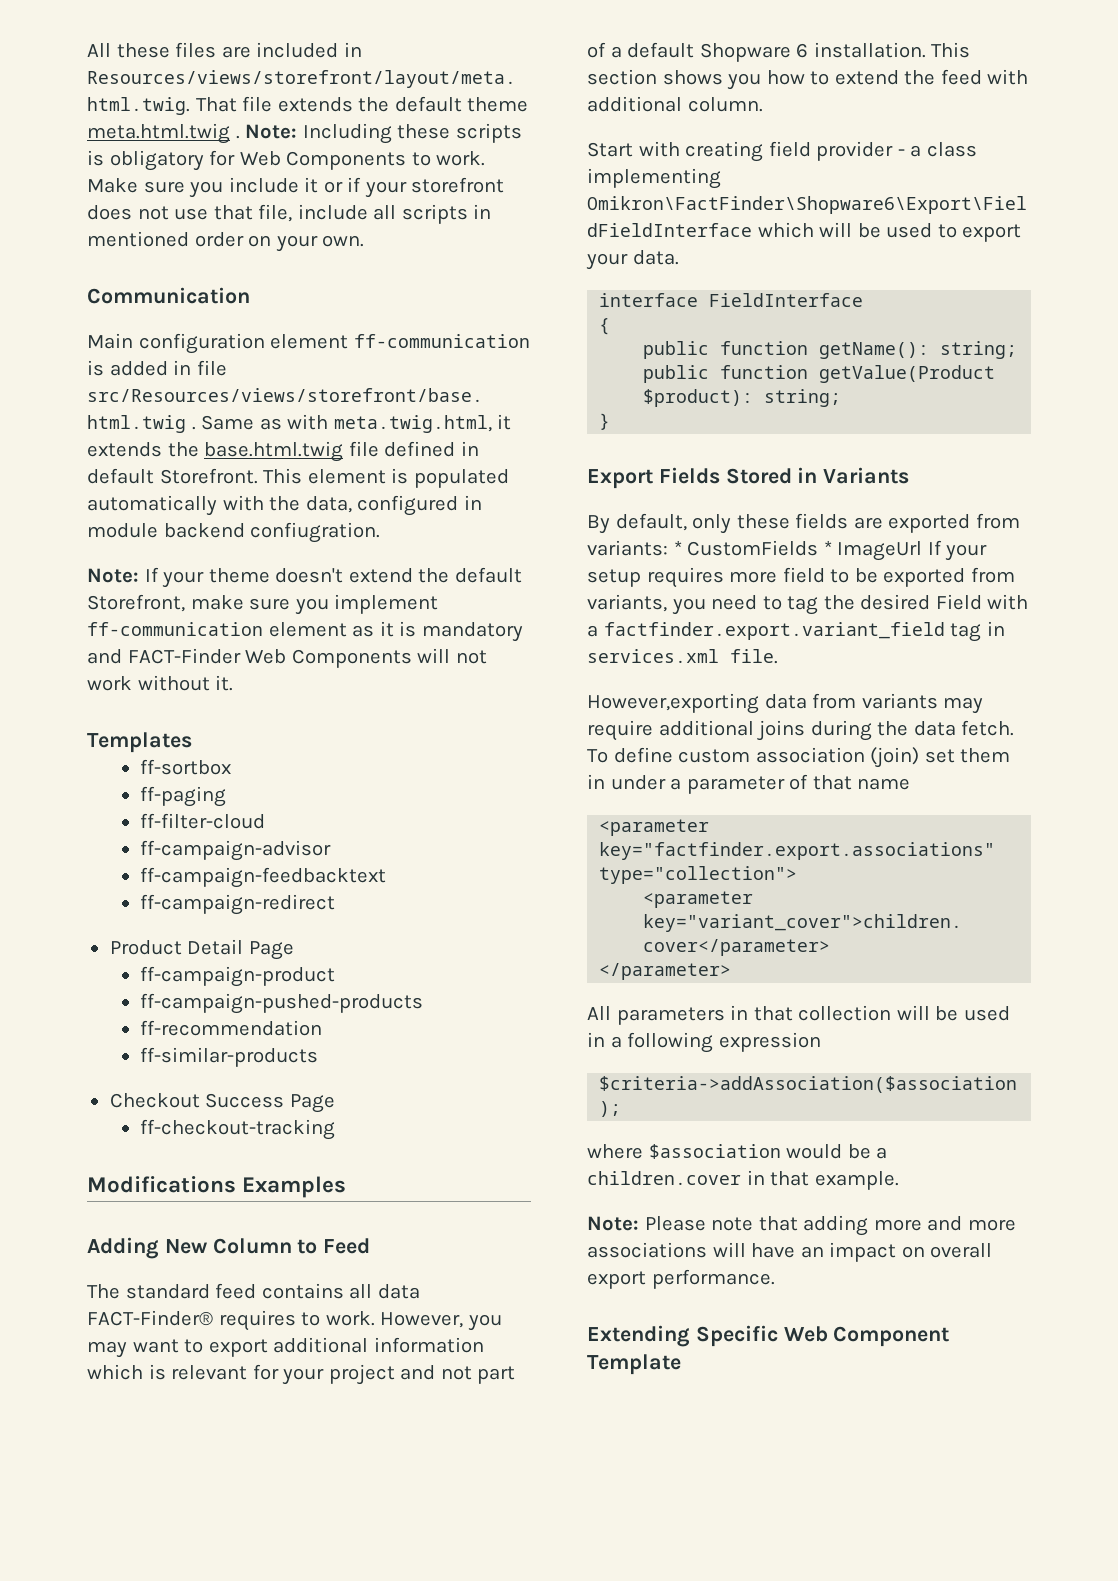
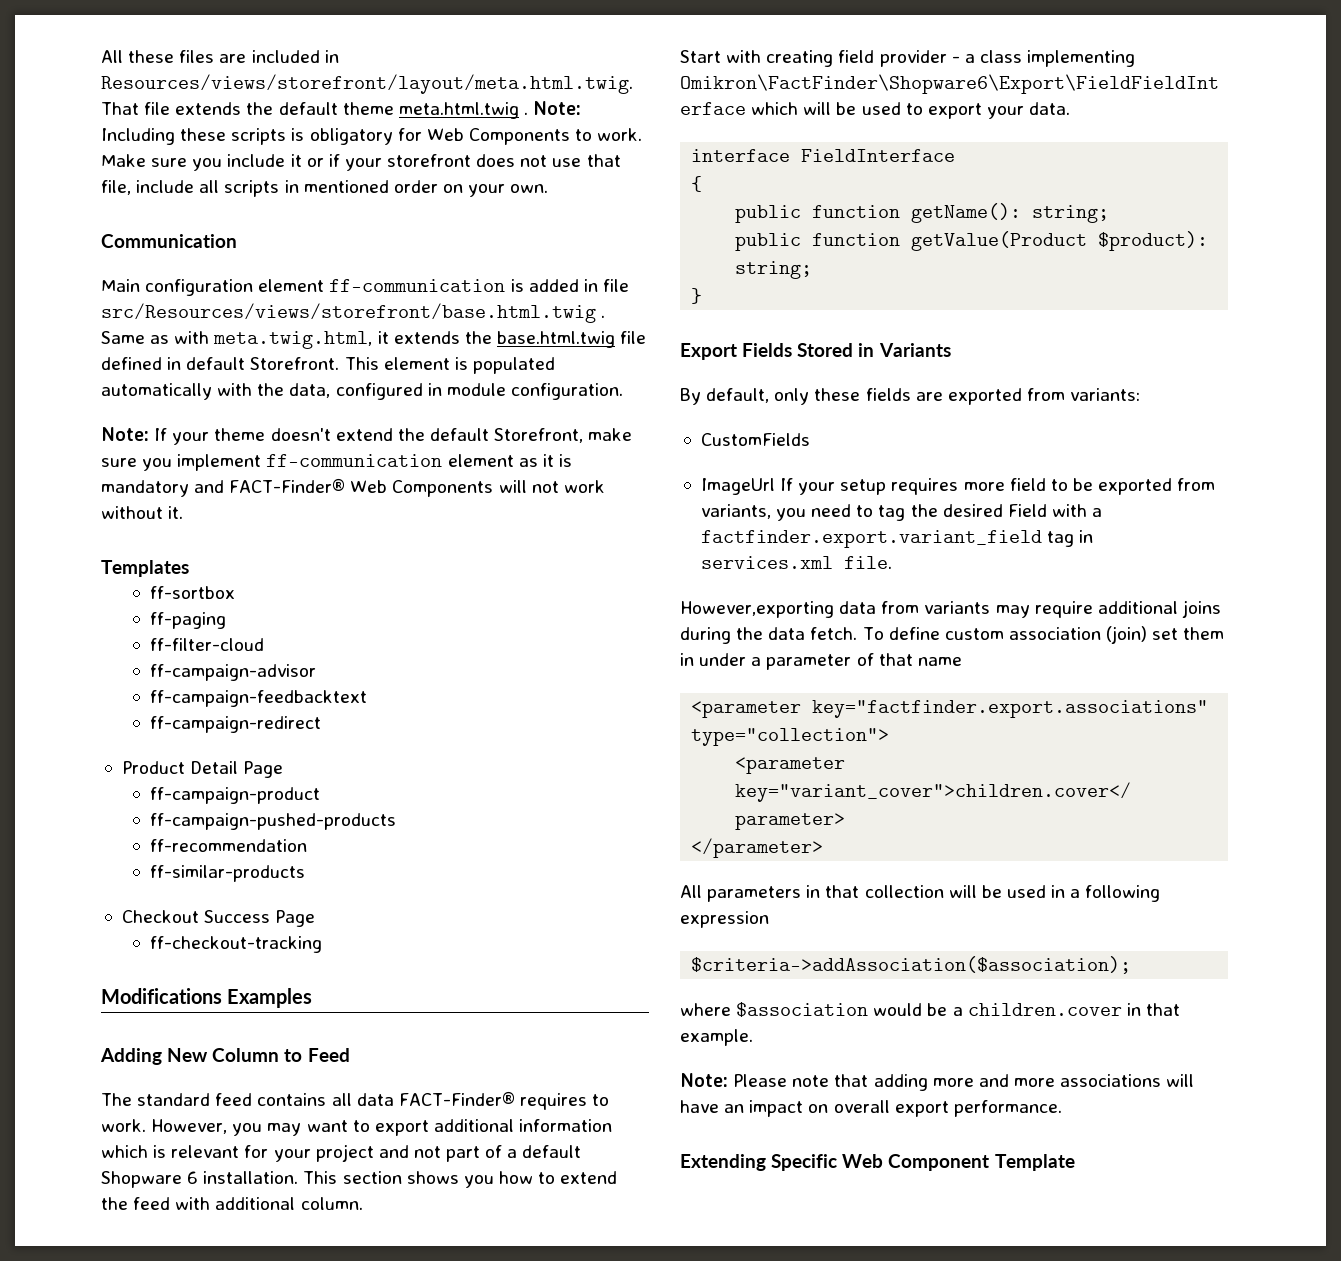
- This element is populated automatically with the data, configured in module backend confiugration.
+ This element is populated automatically with the data, configured in module configuration.
- Note: If your theme doesn't extend the default Storefront, make sure you implement ff-communication element as it is mandatory and FACT-Finder Web Components will not work without it.
+ Note: If your theme doesn't extend the default Storefront, make sure you implement ff-communication element as it is mandatory and FACT-Finder® Web Components will not work without it.
- By default, only these fields are exported from variants: * CustomFields * ImageUrl If your setup requires more field to be exported from variants, you need to tag the desired Field with a factfinder.export.variant_field tag in services.xml file.
+ By default, only these fields are exported from variants:
+ CustomFields
+ ImageUrl If your setup requires more field to be exported from variants, you need to tag the desired Field with a factfinder.export.variant_field tag in services.xml file.

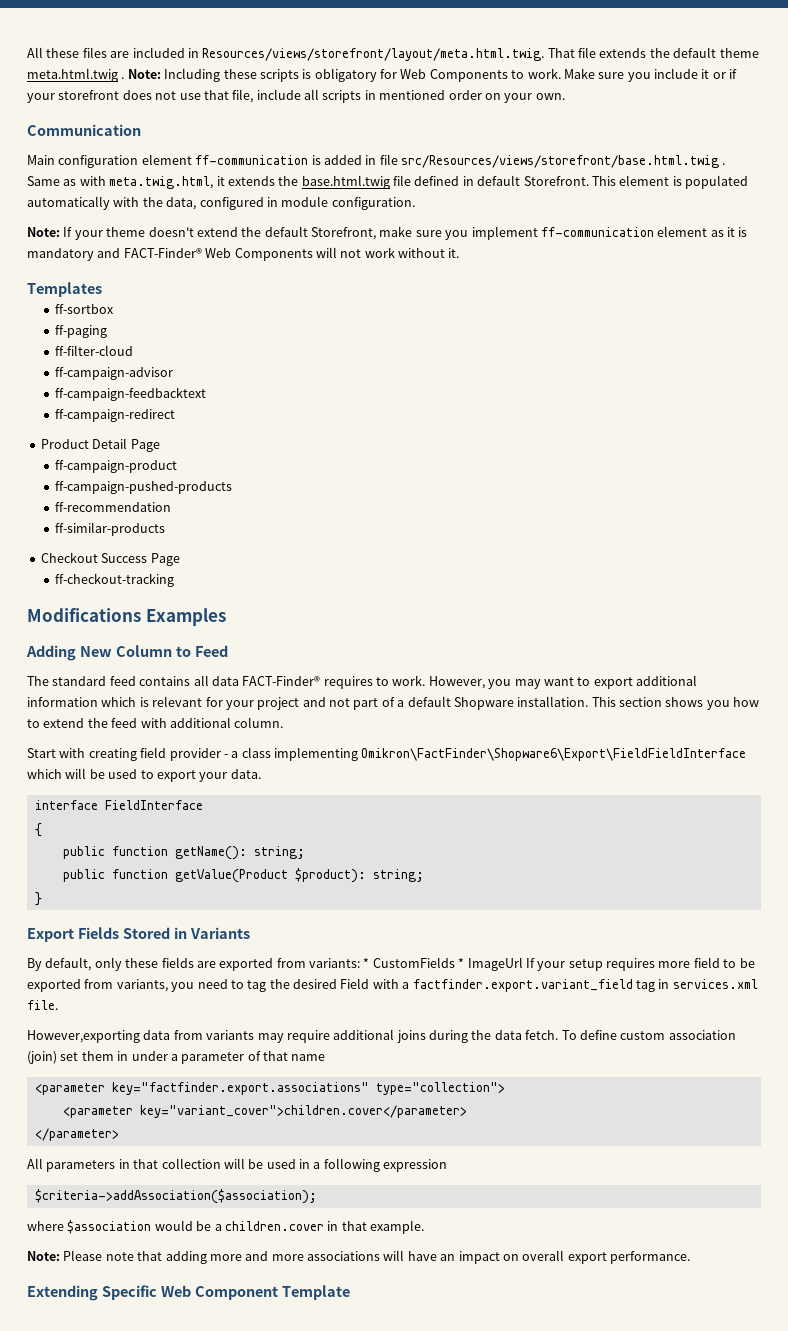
- However, you may want to export additional information which is relevant for your project and not part of a default Shopware 6 installation.
+ However, you may want to export additional information which is relevant for your project and not part of a default Shopware installation.
- By default, only these fields are exported from variants:
- CustomFields
- ImageUrl If your setup requires more field to be exported from variants, you need to tag the desired Field with a factfinder.export.variant_field tag in services.xml file.
+ By default, only these fields are exported from variants: * CustomFields * ImageUrl If your setup requires more field to be exported from variants, you need to tag the desired Field with a factfinder.export.variant_field tag in services.xml file.

